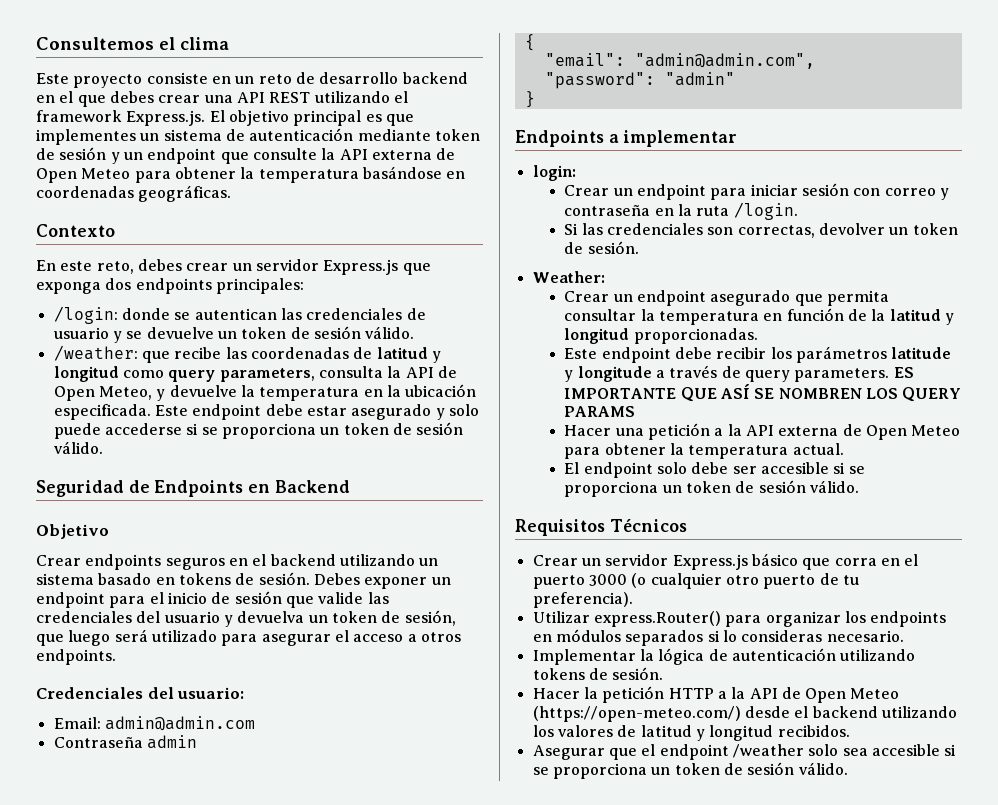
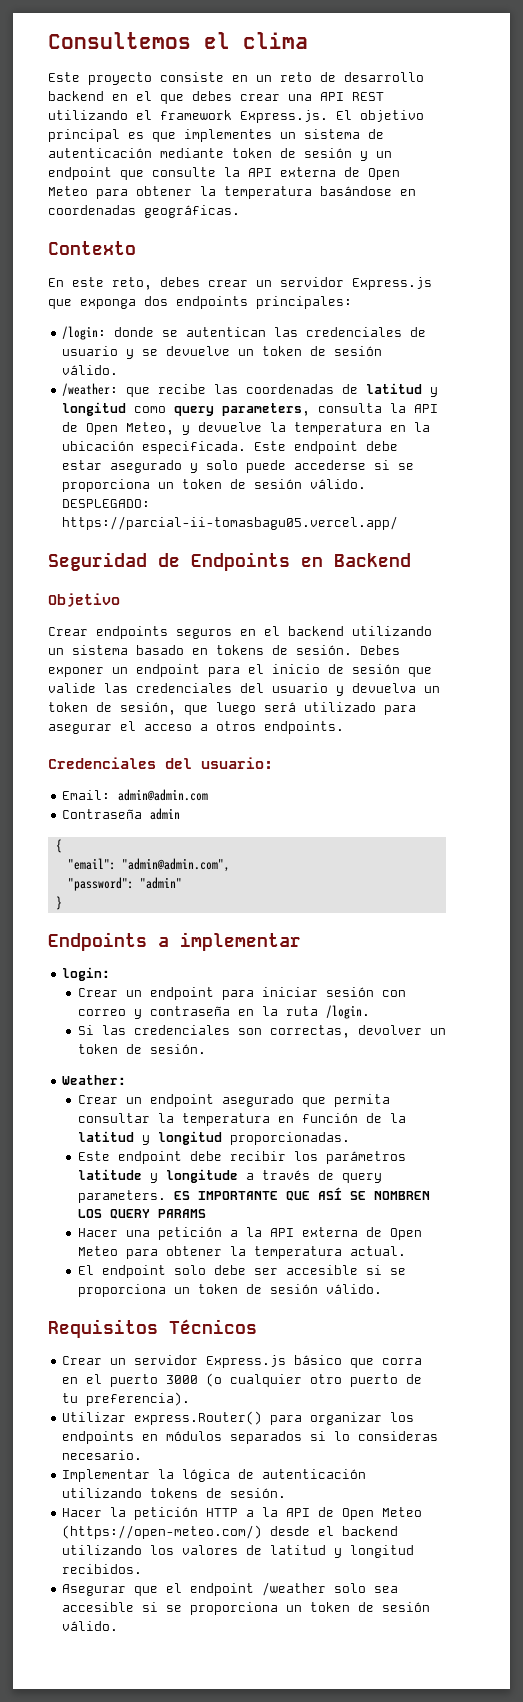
+ DESPLEGADO: https://parcial-ii-tomasbagu05.vercel.app/

